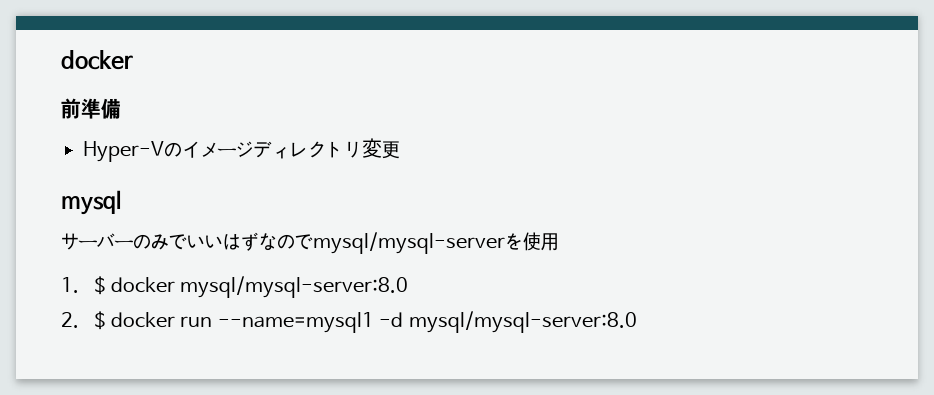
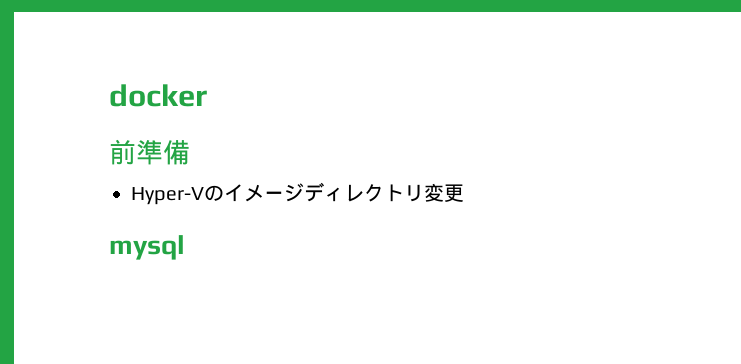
- サーバーのみでいいはずなのでmysql/mysql-serverを使用
- 1. $ docker mysql/mysql-server:8.0
- 2. $ docker run --name=mysql1 -d mysql/mysql-server:8.0

